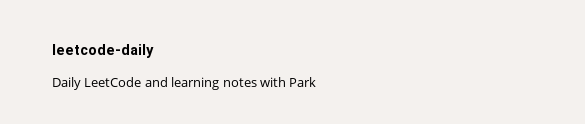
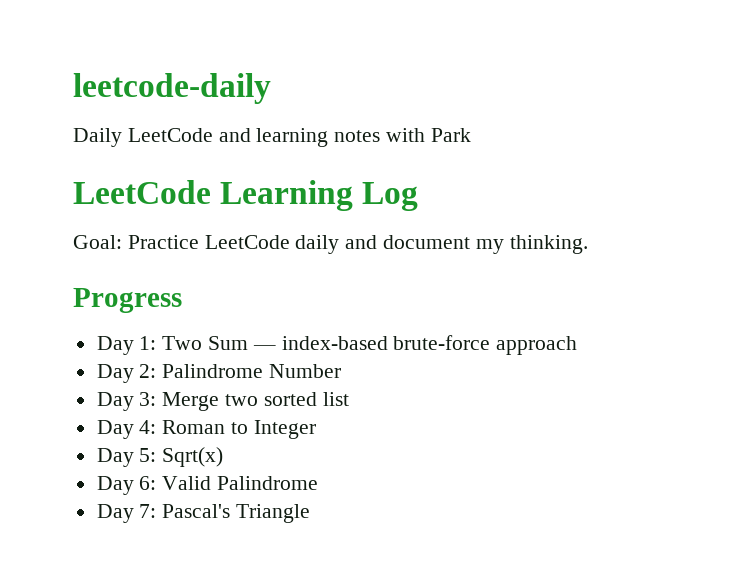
+ LeetCode Learning Log
+ Goal: Practice LeetCode daily and document my thinking.
+ Progress
+ Day 1: Two Sum — index-based brute-force approach
+ Day 2: Palindrome Number
+ Day 3: Merge two sorted list
+ Day 4: Roman to Integer
+ Day 5: Sqrt(x)
+ Day 6: Valid Palindrome
+ Day 7: Pascal's Triangle

